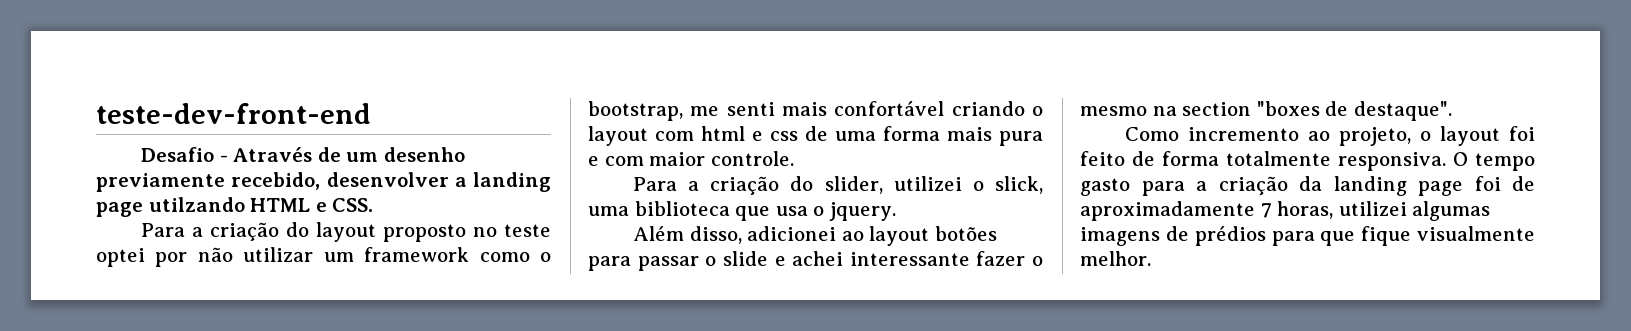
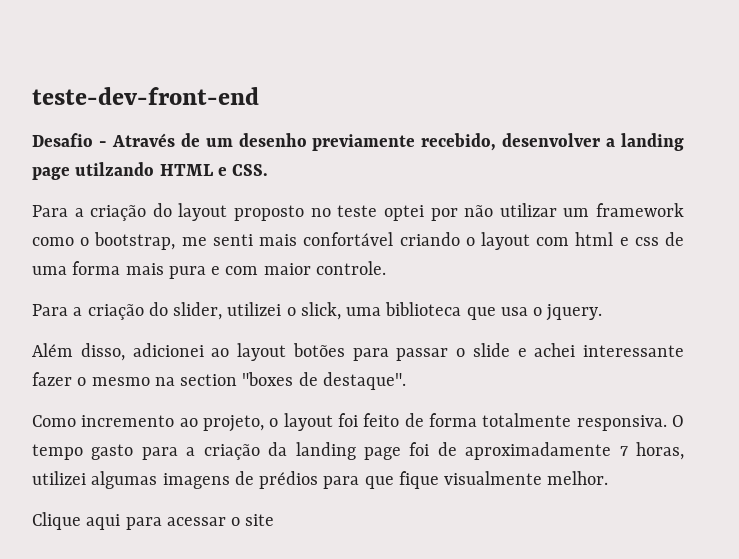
+ Clique aqui para acessar o site

